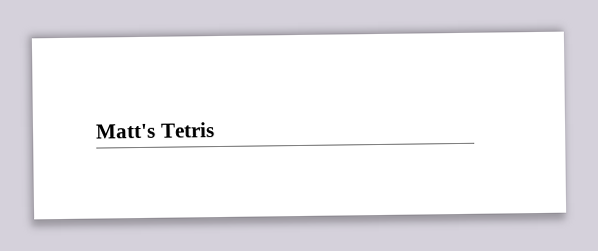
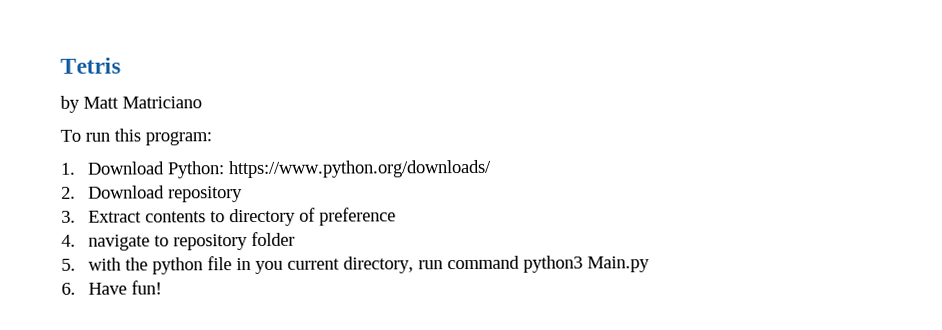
- Matt's Tetris
+ Tetris
+ by Matt Matriciano
+ To run this program:
+ 1. Download Python: https://www.python.org/downloads/
+ 2. Download repository
+ 3. Extract contents to directory of preference
+ 4. navigate to repository folder
+ 5. with the python file in you current directory, run command python3 Main.py
+ 6. Have fun!

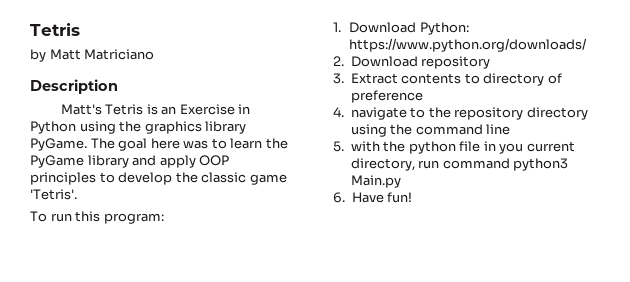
+ Description
+ Matt's Tetris is an Exercise in Python using the graphics library PyGame. The goal here was to learn the PyGame library and apply OOP principles to develop the classic game 'Tetris'.
- 4. navigate to repository folder
+ 4. navigate to the repository directory using the command line

